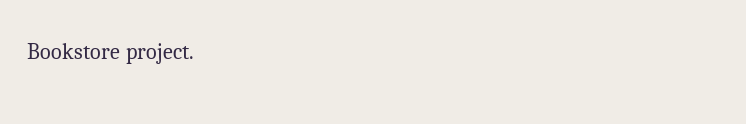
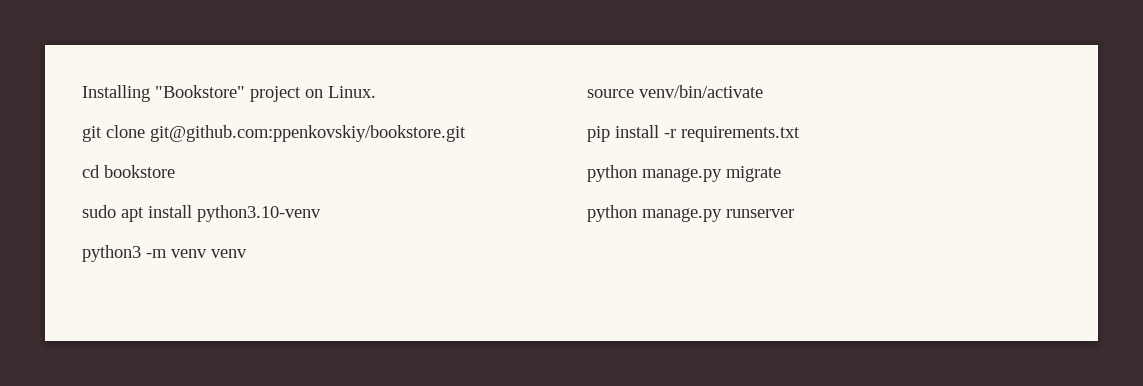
- Bookstore project.
+ Installing "Bookstore" project on Linux.
+ git clone git@github.com:ppenkovskiy/bookstore.git
+ cd bookstore
+ sudo apt install python3.10-venv
+ python3 -m venv venv
+ source venv/bin/activate
+ pip install -r requirements.txt
+ python manage.py migrate
+ python manage.py runserver

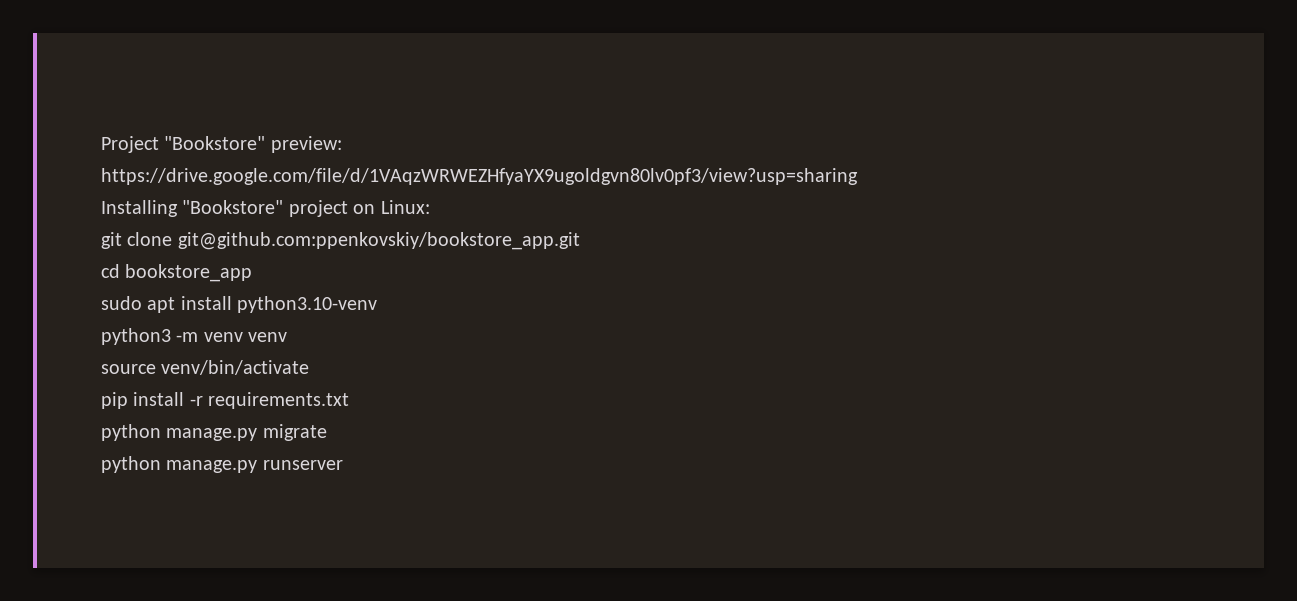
+ Project "Bookstore" preview:
+ https://drive.google.com/file/d/1VAqzWRWEZHfyaYX9ugoldgvn80lv0pf3/view?usp=sharing
- Installing "Bookstore" project on Linux.
+ Installing "Bookstore" project on Linux:
- git clone git@github.com:ppenkovskiy/bookstore.git
+ git clone git@github.com:ppenkovskiy/bookstore_app.git
- cd bookstore
+ cd bookstore_app

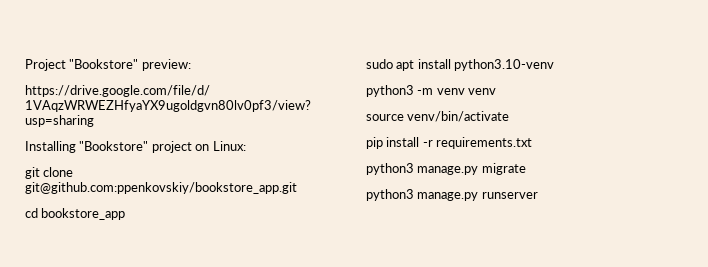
- python manage.py migrate
+ python3 manage.py migrate
- python manage.py runserver
+ python3 manage.py runserver

